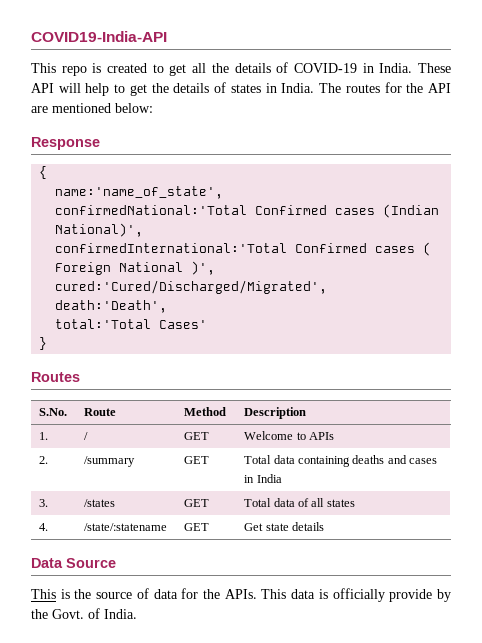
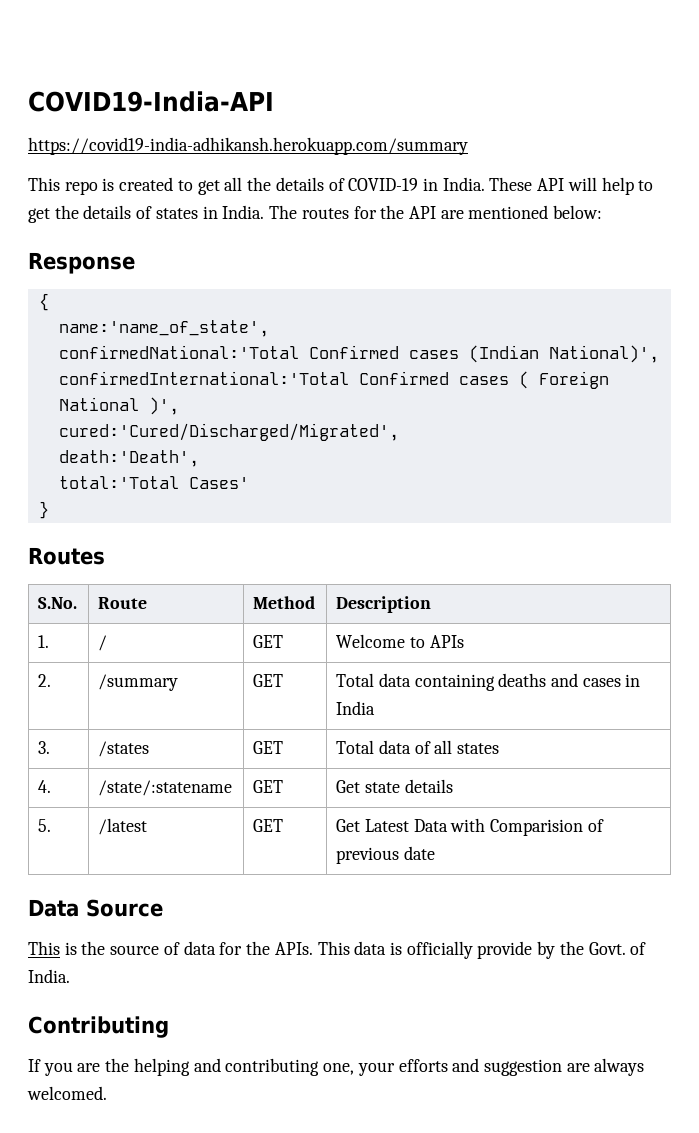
+ https://covid19-india-adhikansh.herokuapp.com/summary
+ 5. | /latest | GET | Get Latest Data with Comparision of previous date
+ Contributing
+ If you are the helping and contributing one, your efforts and suggestion are always welcomed.

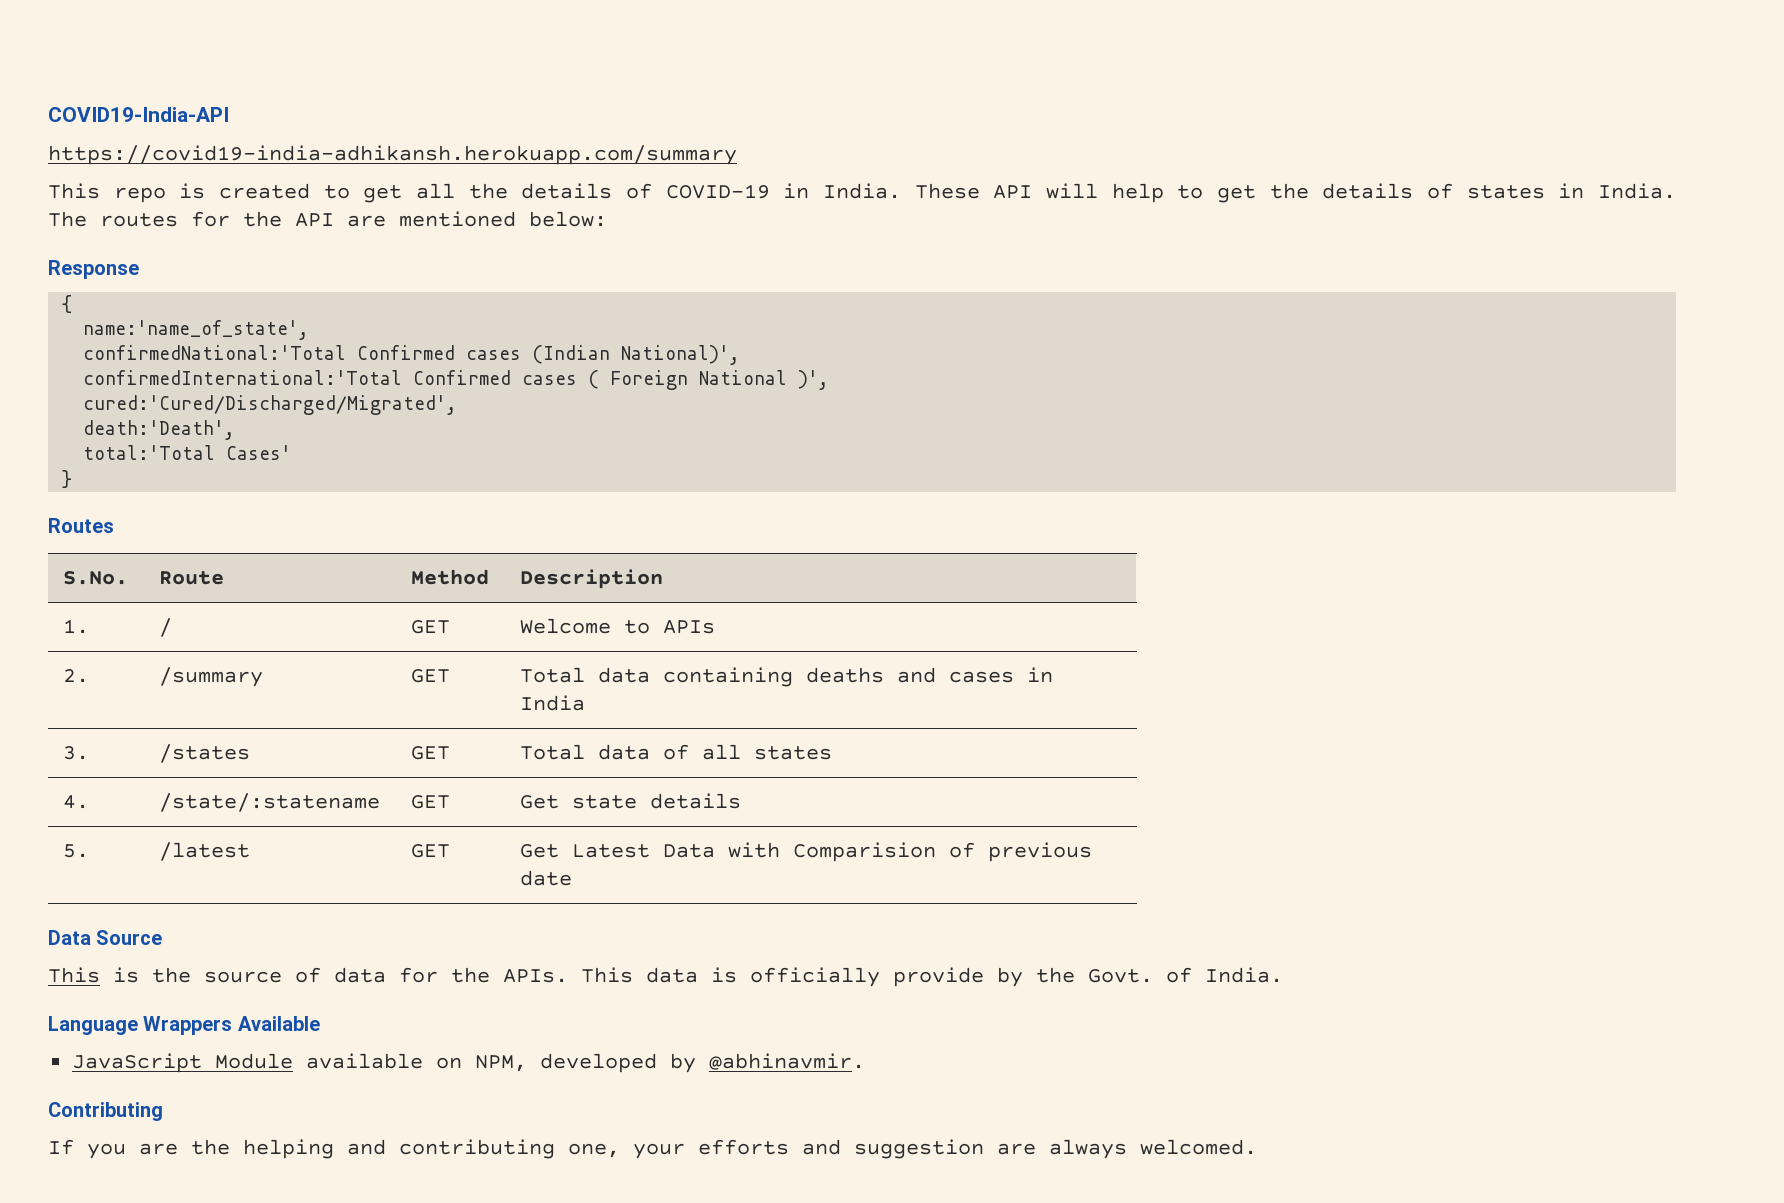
+ Language Wrappers Available
+ JavaScript Module available on NPM, developed by @abhinavmir.

